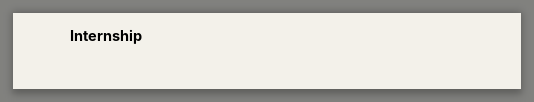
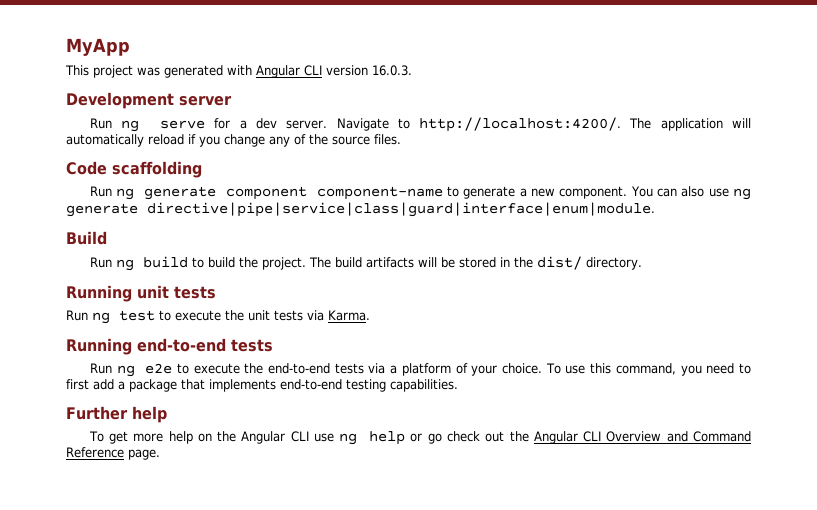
- Internship
+ MyApp
+ This project was generated with Angular CLI version 16.0.3.
+ Development server
+ Run ng serve for a dev server. Navigate to http://localhost:4200/. The application will automatically reload if you change any of the source files.
+ Code scaffolding
+ Run ng generate component component-name to generate a new component. You can also use ng generate directive|pipe|service|class|guard|interface|enum|module.
+ Build
+ Run ng build to build the project. The build artifacts will be stored in the dist/ directory.
+ Running unit tests
+ Run ng test to execute the unit tests via Karma.
+ Running end-to-end tests
+ Run ng e2e to execute the end-to-end tests via a platform of your choice. To use this command, you need to first add a package that implements end-to-end testing capabilities.
+ Further help
+ To get more help on the Angular CLI use ng help or go check out the Angular CLI Overview and Command Reference page.

